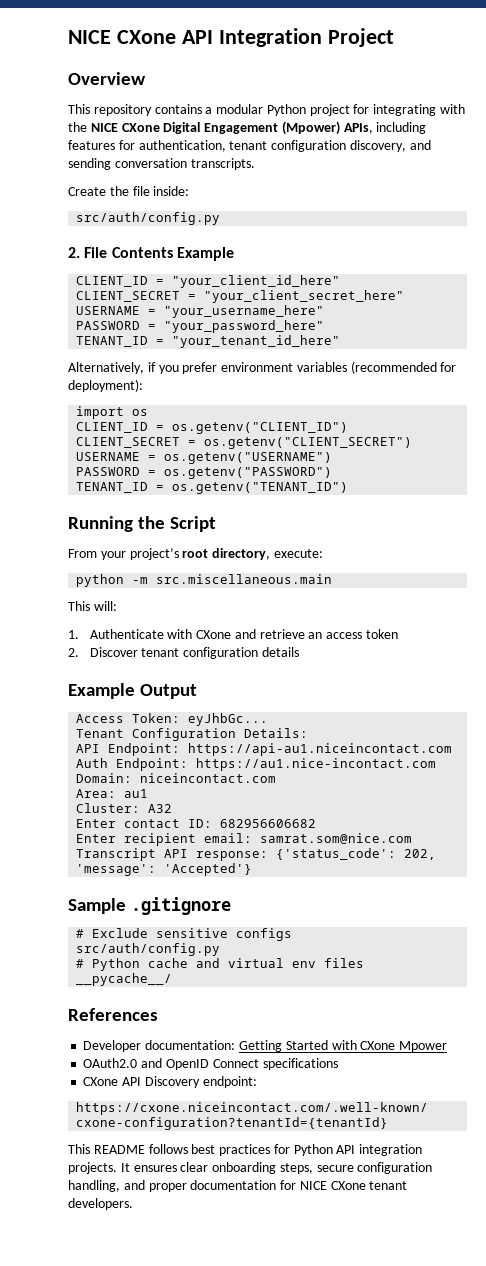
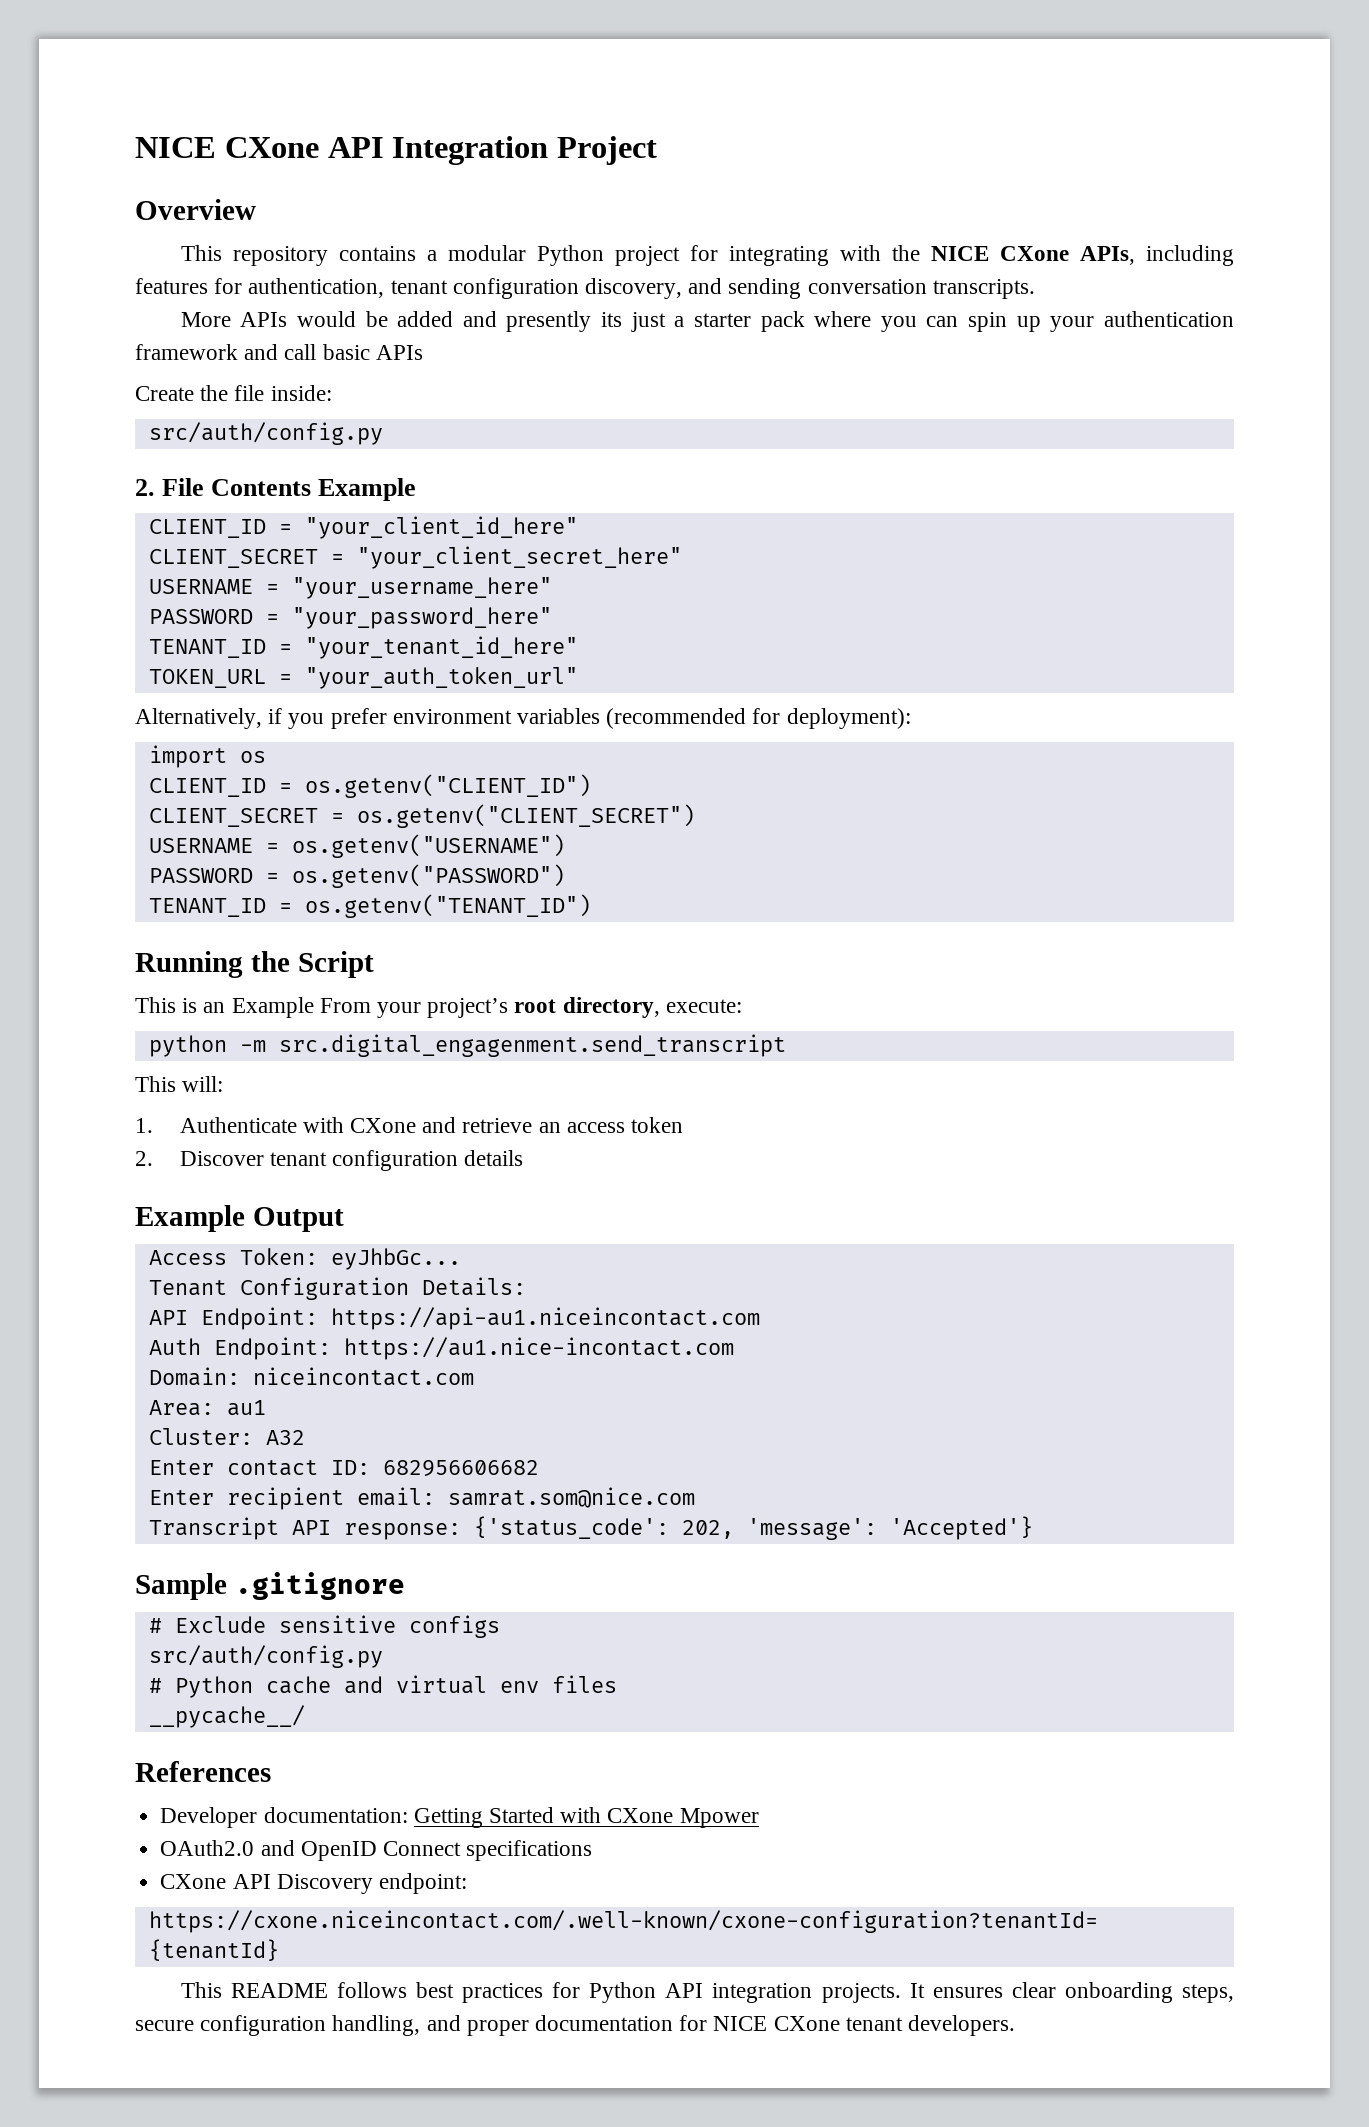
- This repository contains a modular Python project for integrating with the NICE CXone Digital Engagement (Mpower) APIs, including features for authentication, tenant configuration discovery, and sending conversation transcripts.
+ This repository contains a modular Python project for integrating with the NICE CXone APIs, including features for authentication, tenant configuration discovery, and sending conversation transcripts.
+ More APIs would be added and presently its just a starter pack where you can spin up your authentication framework and call basic APIs
+ TOKEN_URL = "your_auth_token_url"
- From your project’s root directory, execute:
+ This is an Example From your project’s root directory, execute:
- python -m src.miscellaneous.main
+ python -m src.digital_engagenment.send_transcript

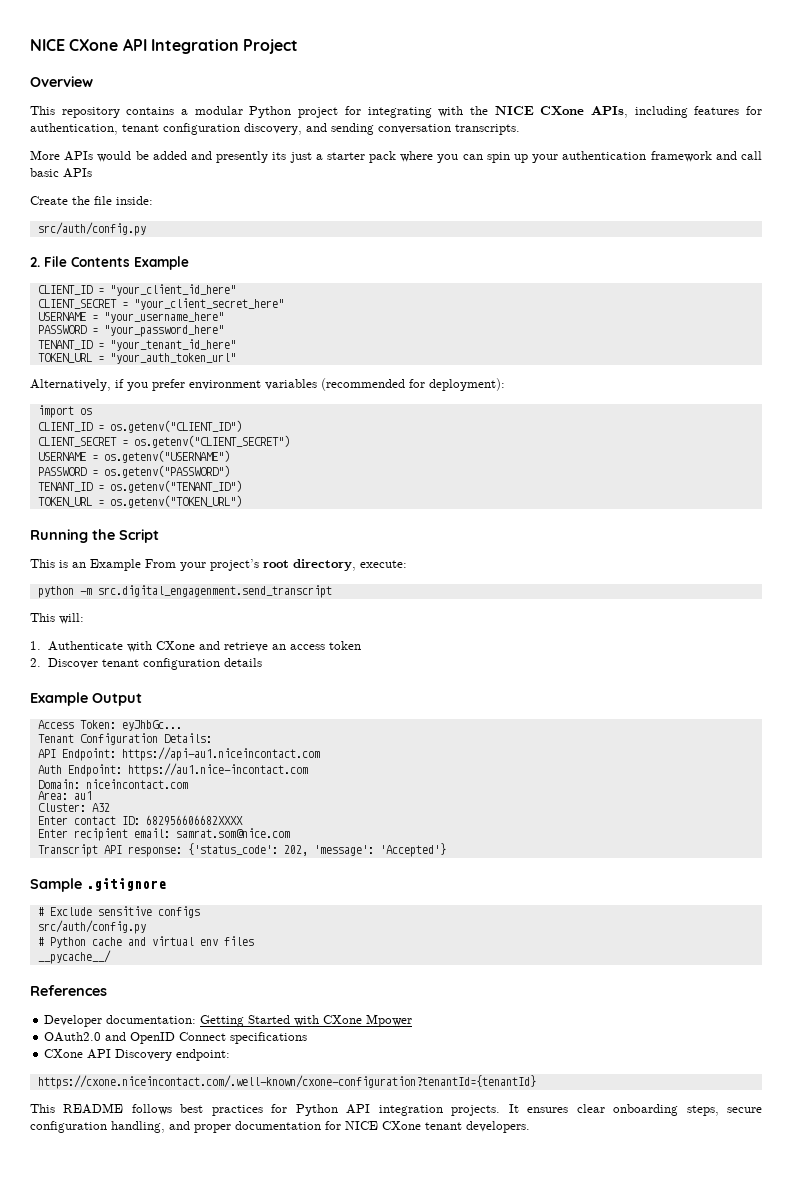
+ TOKEN_URL = os.getenv("TOKEN_URL")
- Enter contact ID: 682956606682
+ Enter contact ID: 682956606682XXXX

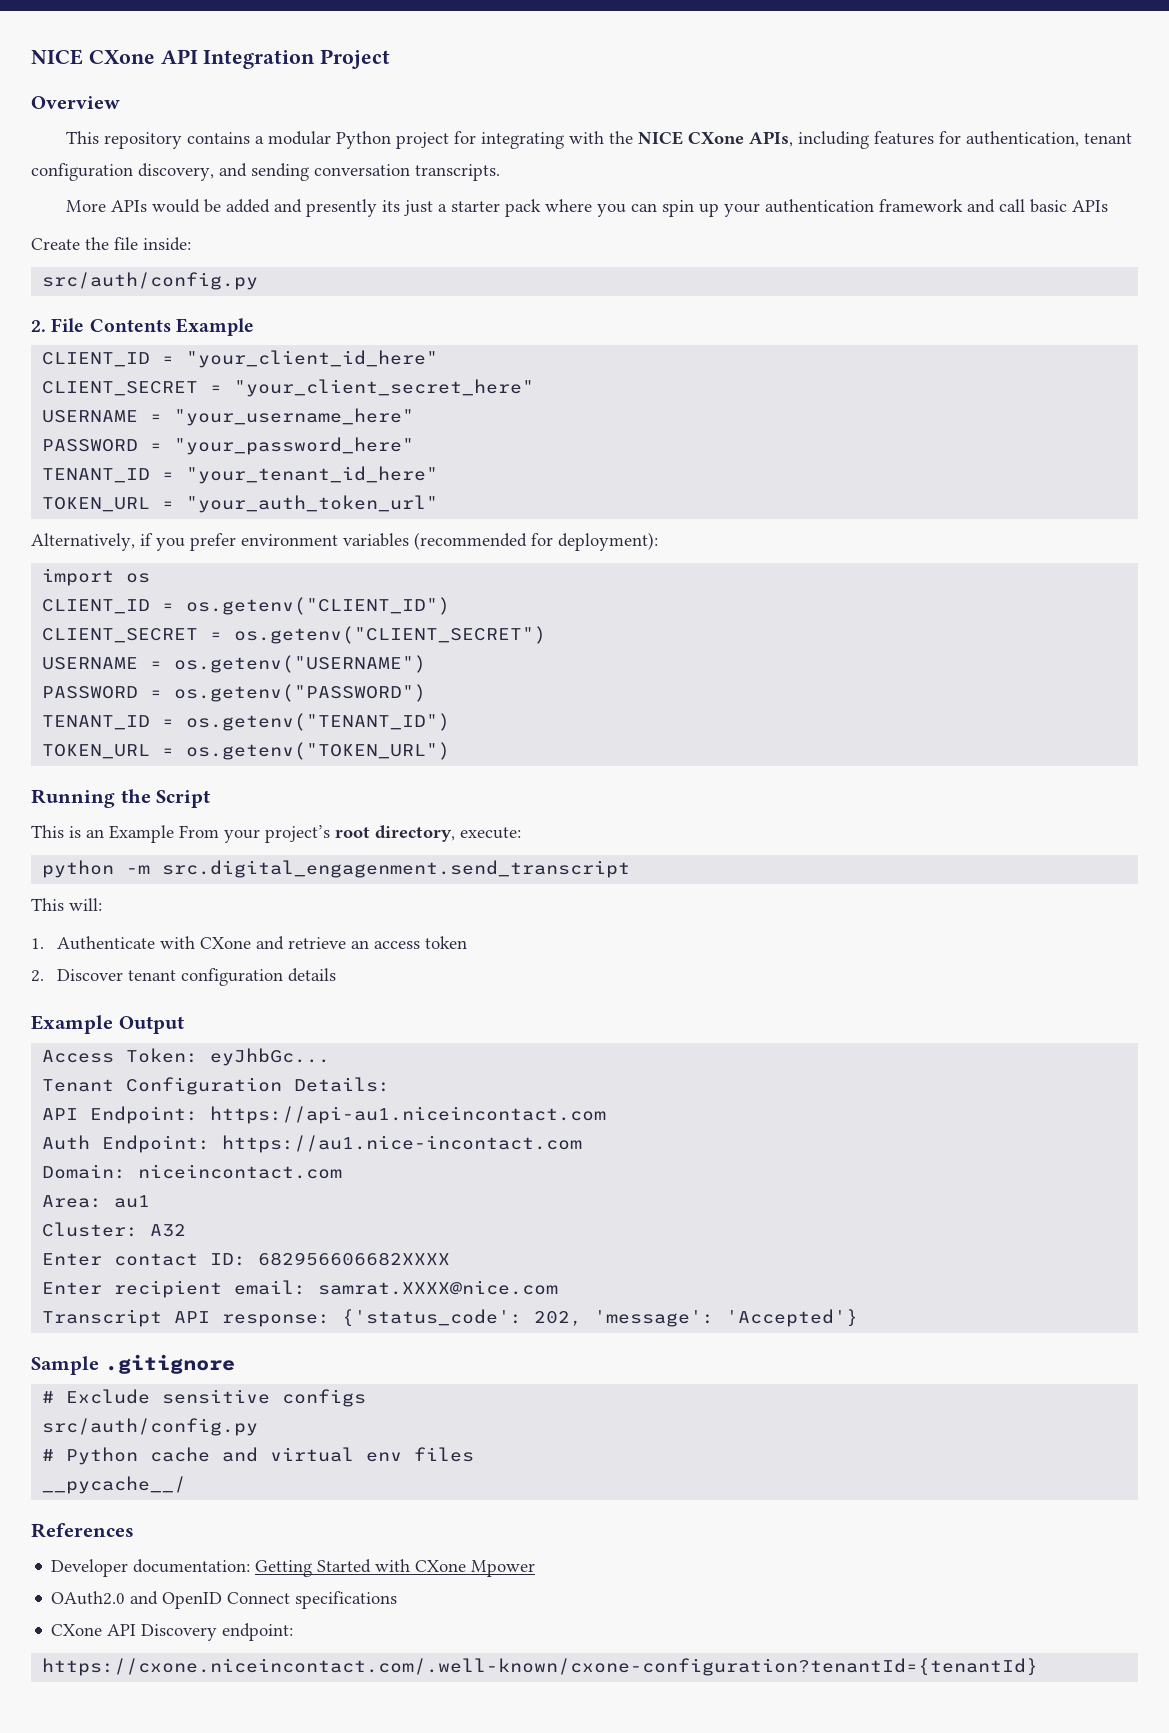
- Enter recipient email: samrat.som@nice.com
+ Enter recipient email: samrat.XXXX@nice.com
- This README follows best practices for Python API integration projects. It ensures clear onboarding steps, secure configuration handling, and proper documentation for NICE CXone tenant developers.

